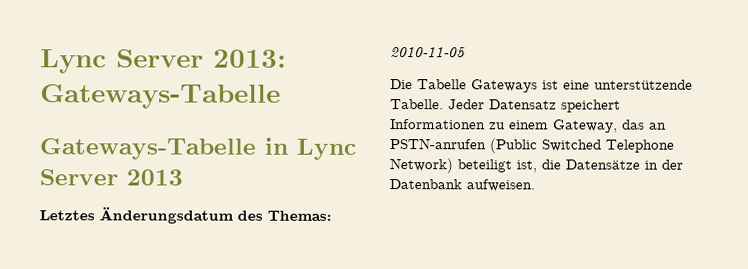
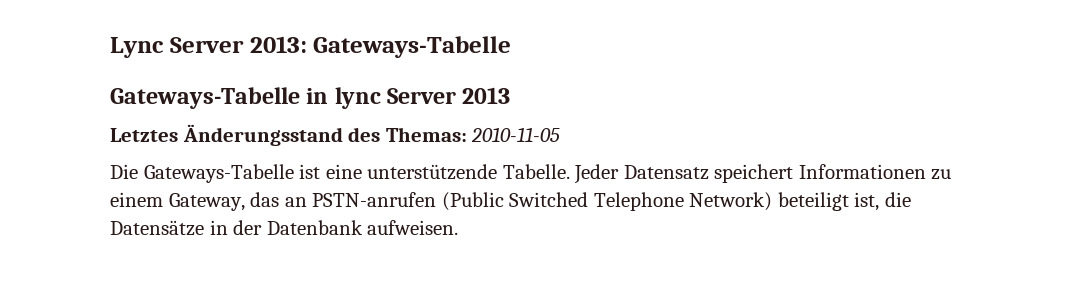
- Gateways-Tabelle in Lync Server 2013
+ Gateways-Tabelle in lync Server 2013
- Letztes Änderungsdatum des Themas: 2010-11-05
+ Letztes Änderungsstand des Themas: 2010-11-05
- Die Tabelle Gateways ist eine unterstützende Tabelle.
+ Die Gateways-Tabelle ist eine unterstützende Tabelle.

